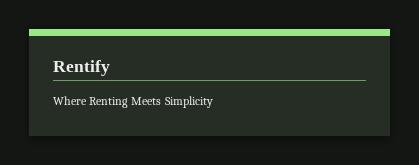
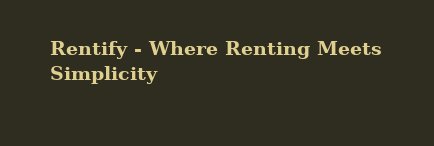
- Rentify
- Where Renting Meets Simplicity
+ Rentify - Where Renting Meets Simplicity

